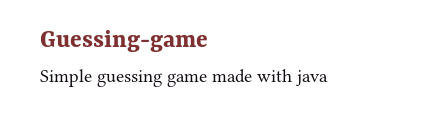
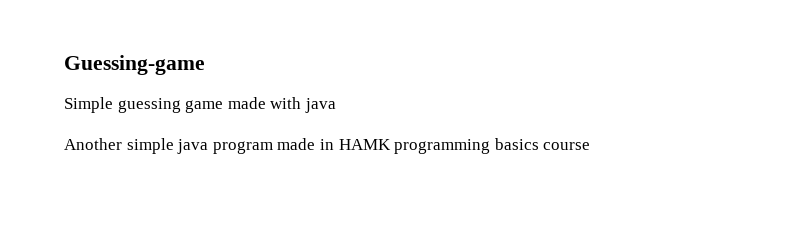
+ Another simple java program made in HAMK programming basics course

